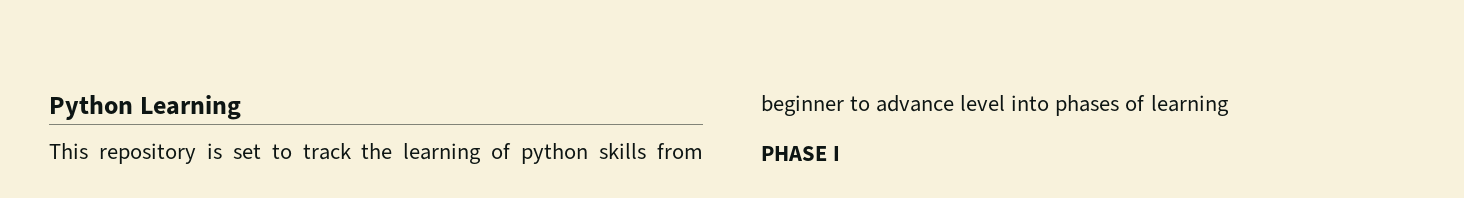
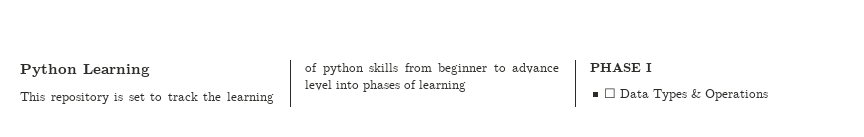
+ ☐ Data Types & Operations

